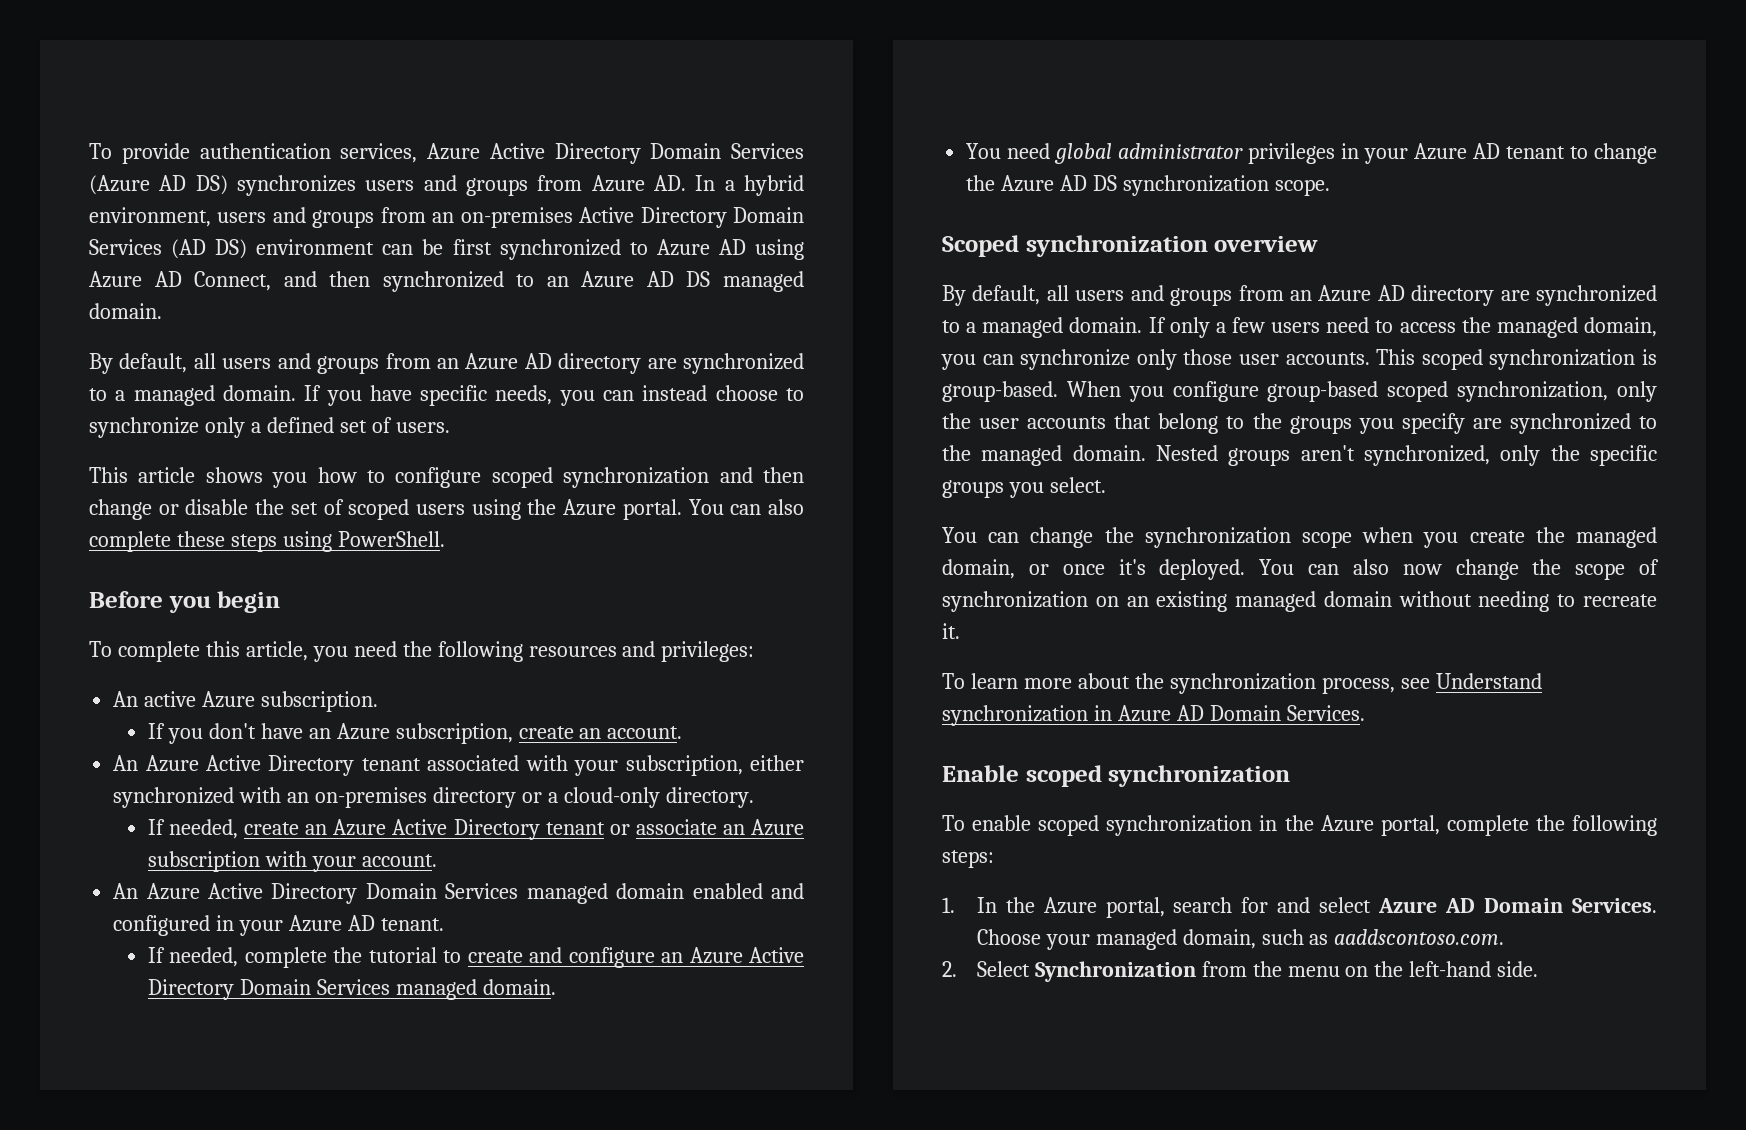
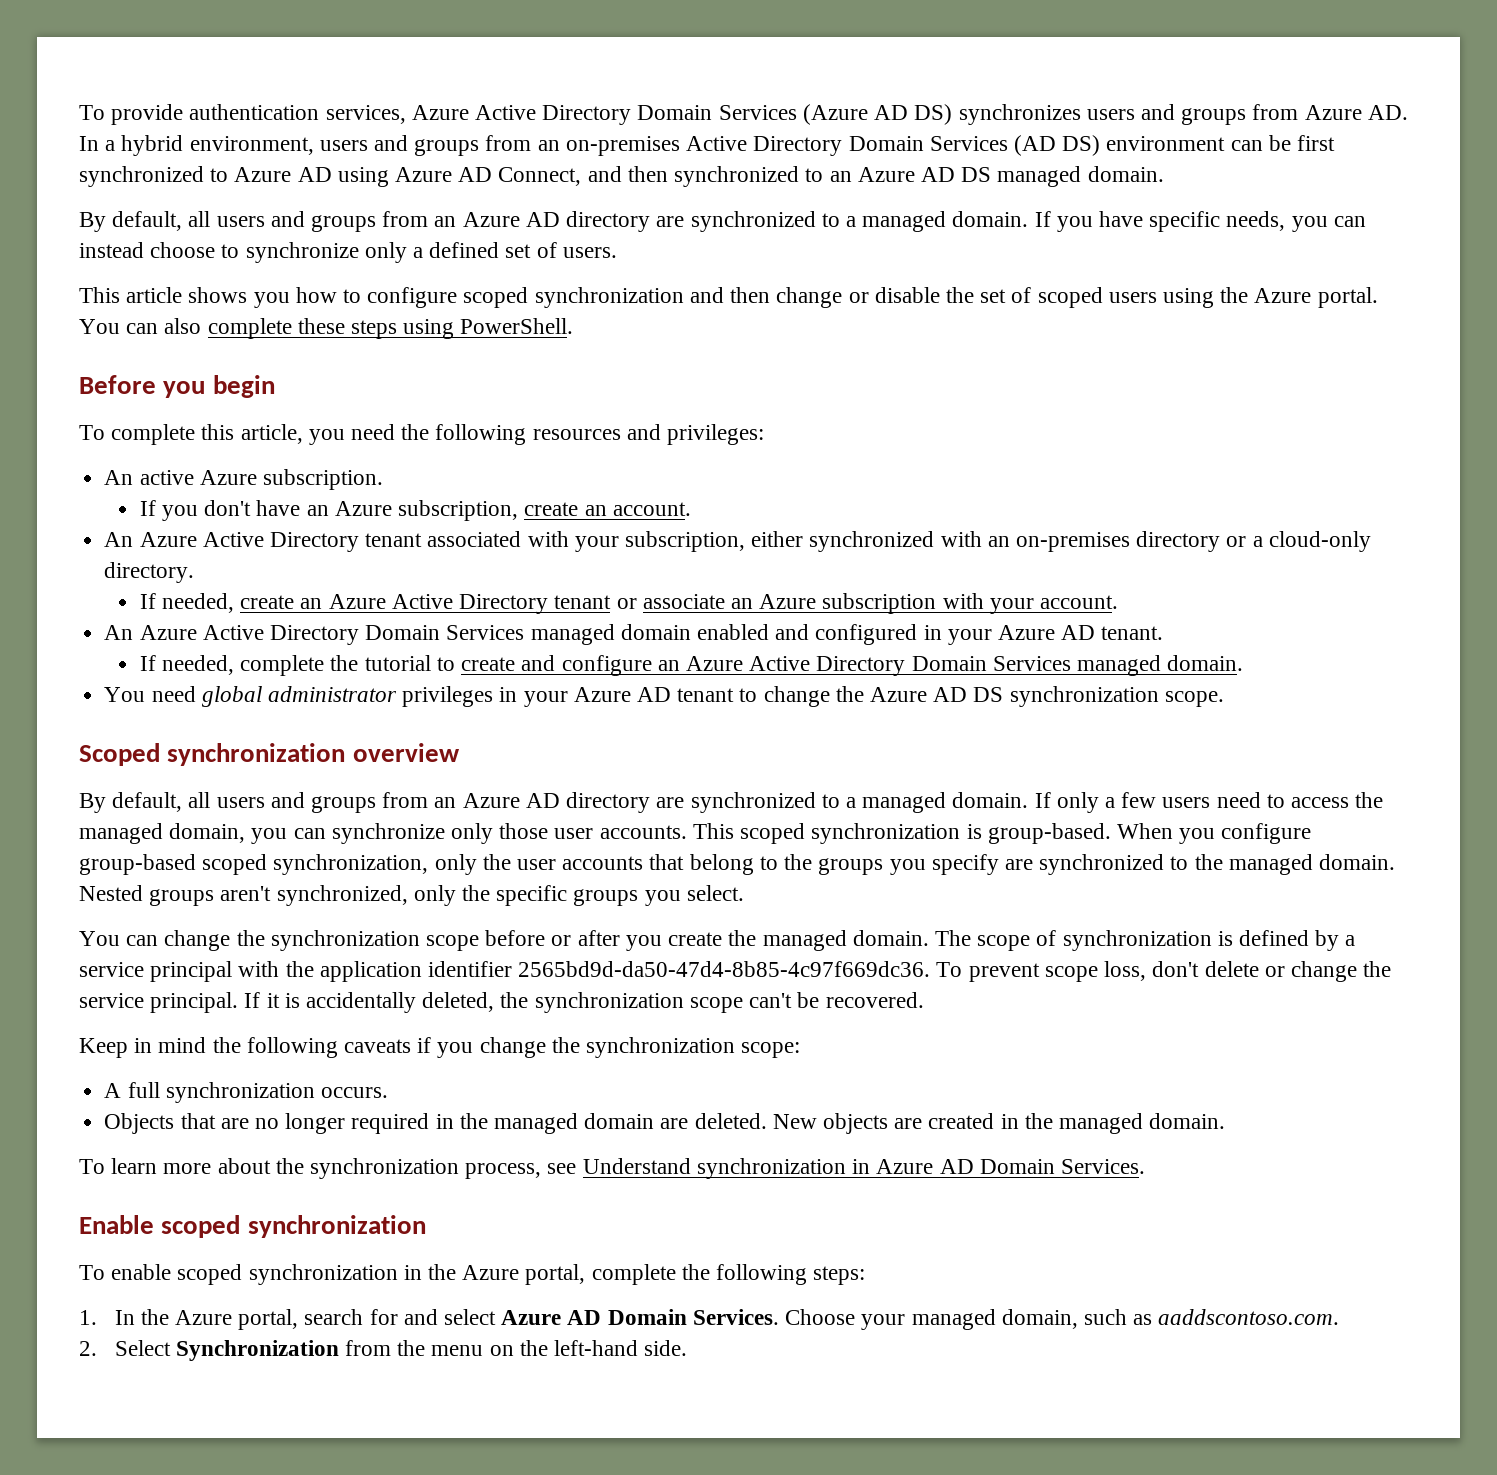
- You can change the synchronization scope when you create the managed domain, or once it's deployed. You can also now change the scope of synchronization on an existing managed domain without needing to recreate it.
+ You can change the synchronization scope before or after you create the managed domain. The scope of synchronization is defined by a service principal with the application identifier 2565bd9d-da50-47d4-8b85-4c97f669dc36. To prevent scope loss, don't delete or change the service principal. If it is accidentally deleted, the synchronization scope can't be recovered.
+ Keep in mind the following caveats if you change the synchronization scope:
+ A full synchronization occurs.
+ Objects that are no longer required in the managed domain are deleted. New objects are created in the managed domain.

